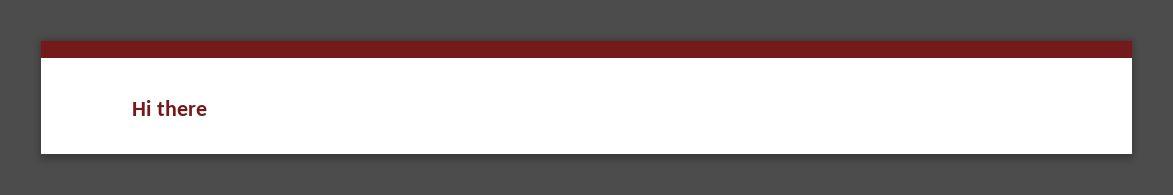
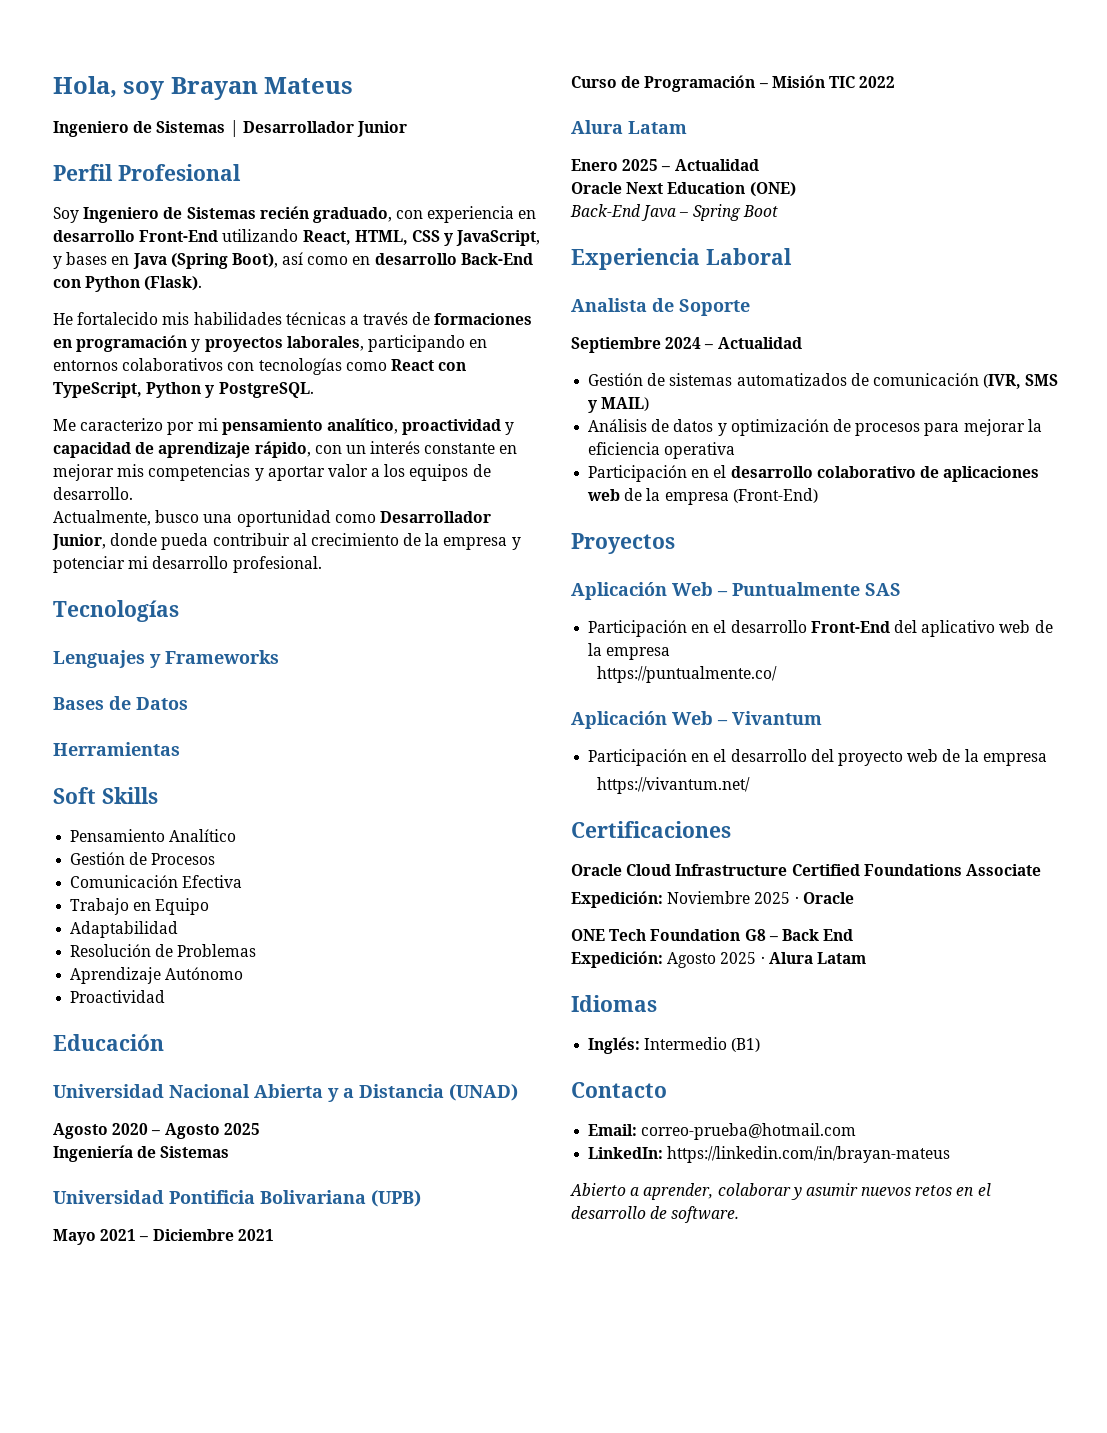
- Hi there
+ Hola, soy Brayan Mateus
+ Ingeniero de Sistemas | Desarrollador Junior
+ Perfil Profesional
+ Soy Ingeniero de Sistemas recién graduado, con experiencia en desarrollo Front-End utilizando React, HTML, CSS y JavaScript, y bases en Java (Spring Boot), así como en desarrollo Back-End con Python (Flask).
+ He fortalecido mis habilidades técnicas a través de formaciones en programación y proyectos laborales, participando en entornos colaborativos con tecnologías como React con TypeScript, Python y PostgreSQL.
+ Me caracterizo por mi pensamiento analítico, proactividad y capacidad de aprendizaje rápido, con un interés constante en mejorar mis competencias y aportar valor a los equipos de desarrollo.
+ Actualmente, busco una oportunidad como Desarrollador Junior, donde pueda contribuir al crecimiento de la empresa y potenciar mi desarrollo profesional.
+ Tecnologías
+ Lenguajes y Frameworks
+ Bases de Datos
+ Herramientas
+ Soft Skills
+ Pensamiento Analítico
+ Gestión de Procesos
+ Comunicación Efectiva
+ Trabajo en Equipo
+ Adaptabilidad
+ Resolución de Problemas
+ Aprendizaje Autónomo
+ Proactividad
+ Educación
+ Universidad Nacional Abierta y a Distancia (UNAD)
+ Agosto 2020 – Agosto 2025
+ Ingeniería de Sistemas
+ Universidad Pontificia Bolivariana (UPB)
+ Mayo 2021 – Diciembre 2021
+ Curso de Programación – Misión TIC 2022
+ Alura Latam
+ Enero 2025 – Actualidad
+ Oracle Next Education (ONE)
+ Back-End Java – Spring Boot
+ Experiencia Laboral
+ Analista de Soporte
+ Septiembre 2024 – Actualidad
+ Gestión de sistemas automatizados de comunicación (IVR, SMS y MAIL)
+ Análisis de datos y optimización de procesos para mejorar la eficiencia operativa
+ Participación en el desarrollo colaborativo de aplicaciones web de la empresa (Front-End)
+ Proyectos
+ Aplicación Web – Puntualmente SAS
+ Participación en el desarrollo Front-End del aplicativo web de la empresa
+ https://puntualmente.co/
+ Aplicación Web – Vivantum
+ Participación en el desarrollo del proyecto web de la empresa
+ https://vivantum.net/
+ Certificaciones
+ Oracle Cloud Infrastructure Certified Foundations Associate
+ Expedición: Noviembre 2025 · Oracle
+ ONE Tech Foundation G8 – Back End
+ Expedición: Agosto 2025 · Alura Latam
+ Idiomas
+ Inglés: Intermedio (B1)
+ Contacto
+ Email: correo-prueba@hotmail.com
+ LinkedIn: https://linkedin.com/in/brayan-mateus
+ Abierto a aprender, colaborar y asumir nuevos retos en el desarrollo de software.

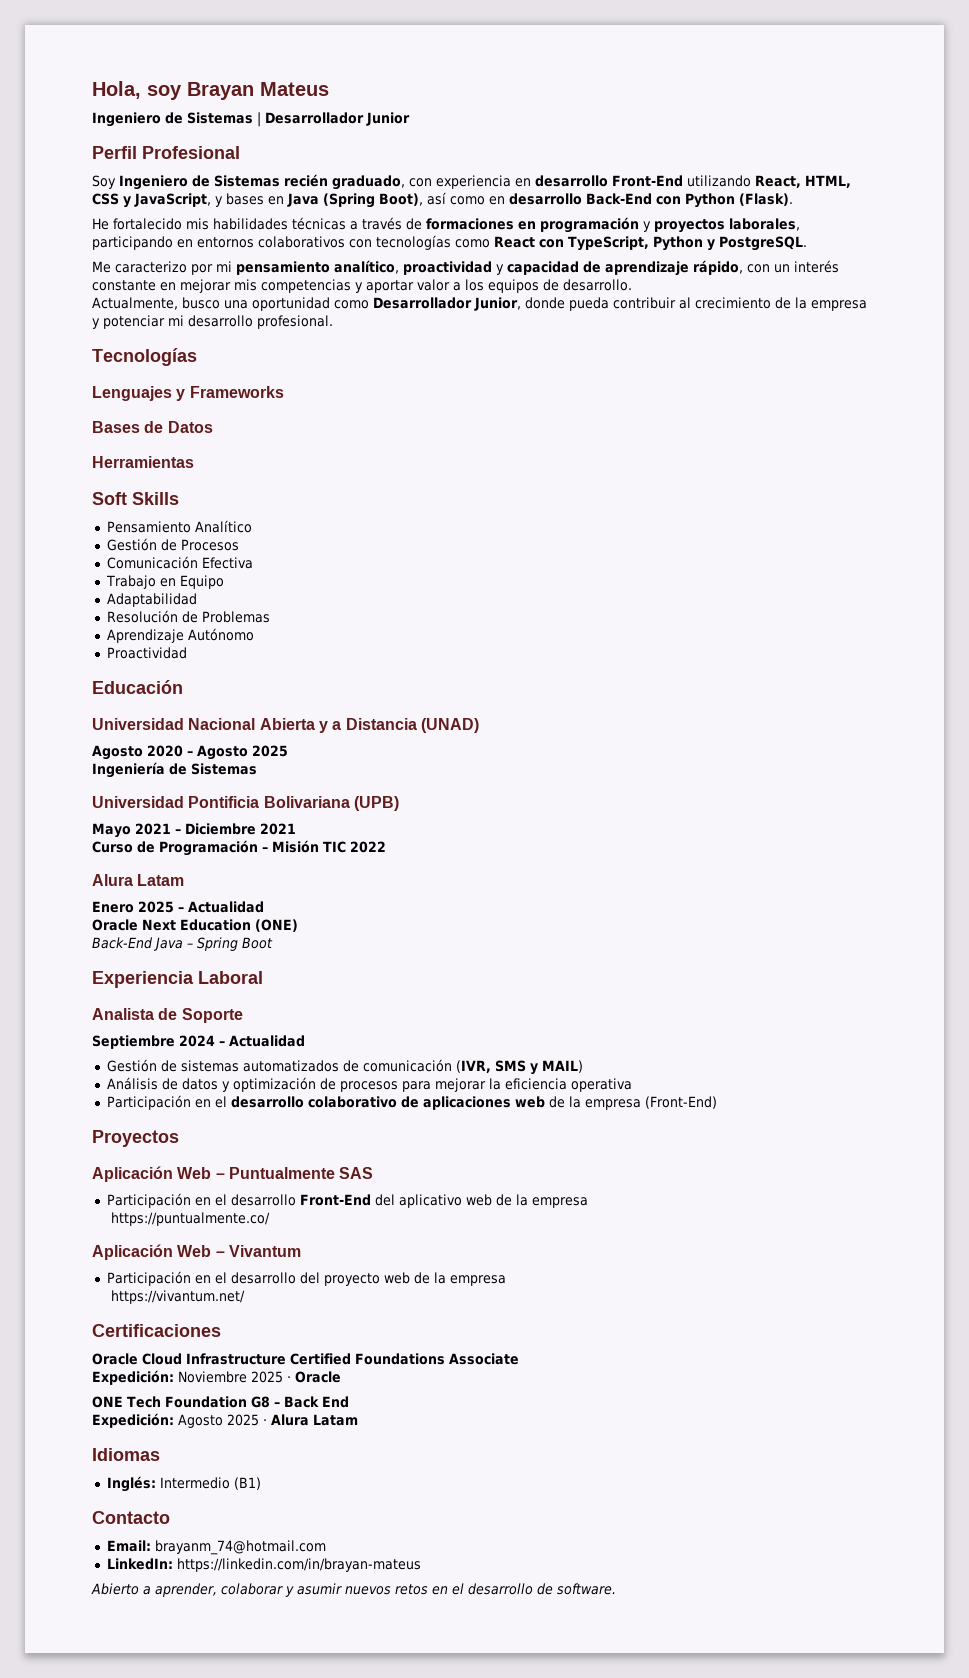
- Email: correo-prueba@hotmail.com
+ Email: brayanm_74@hotmail.com

